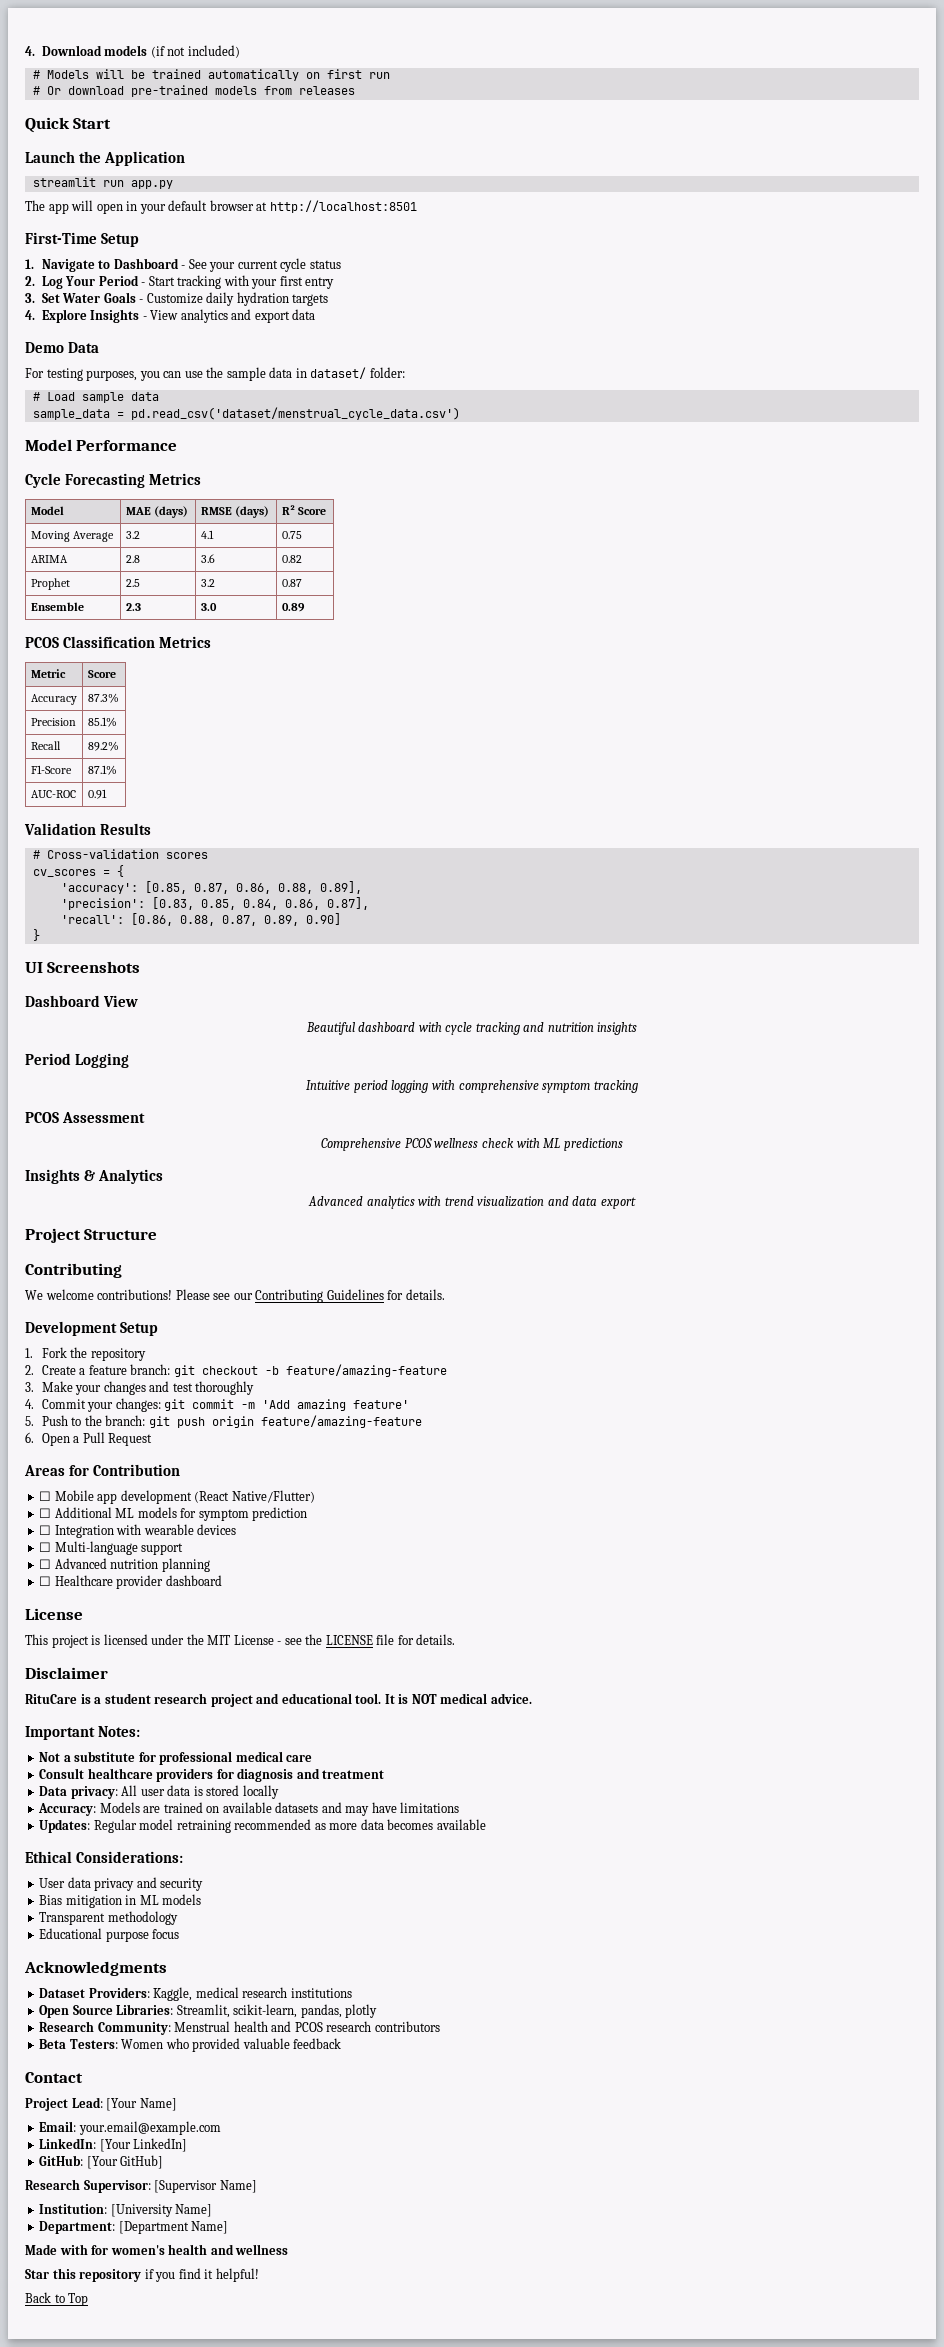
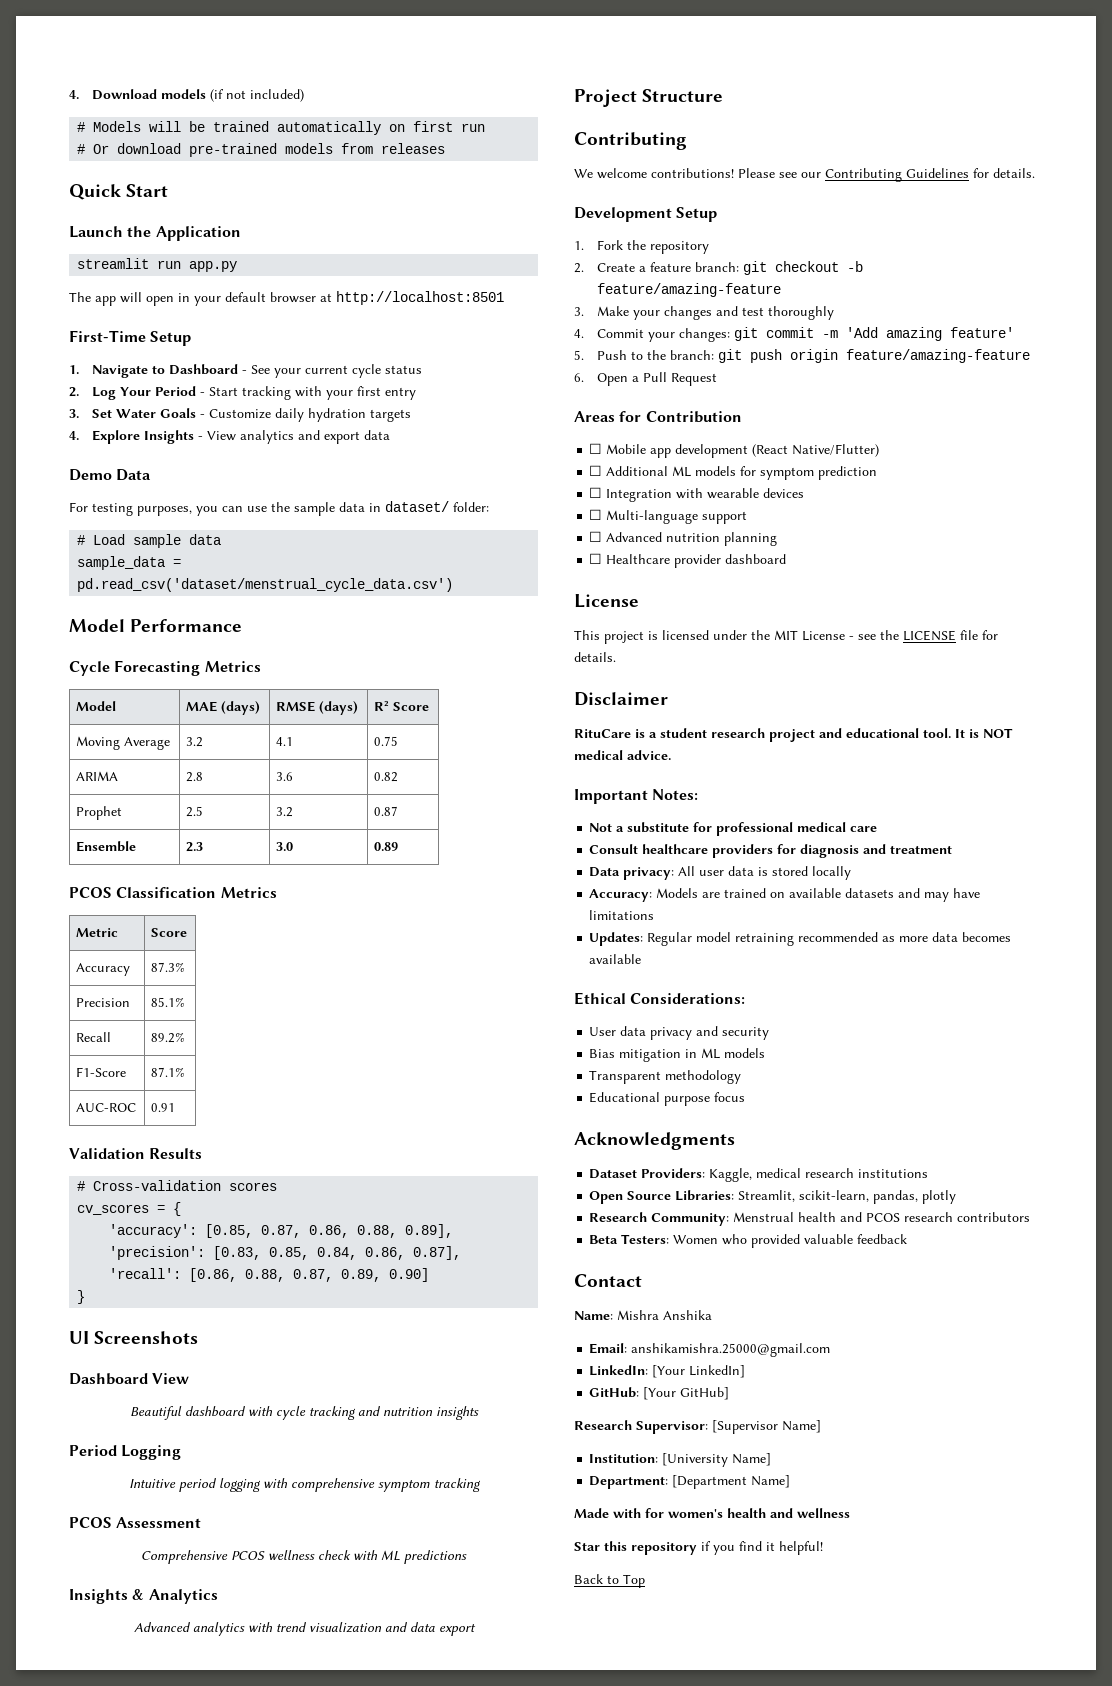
- Project Lead: [Your Name]
+ Name: Mishra Anshika
- Email: your.email@example.com
+ Email: anshikamishra.25000@gmail.com

